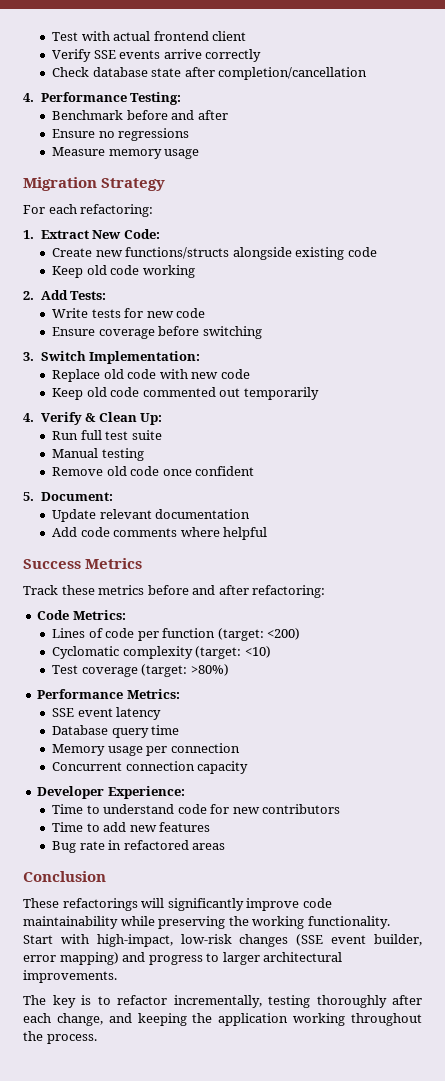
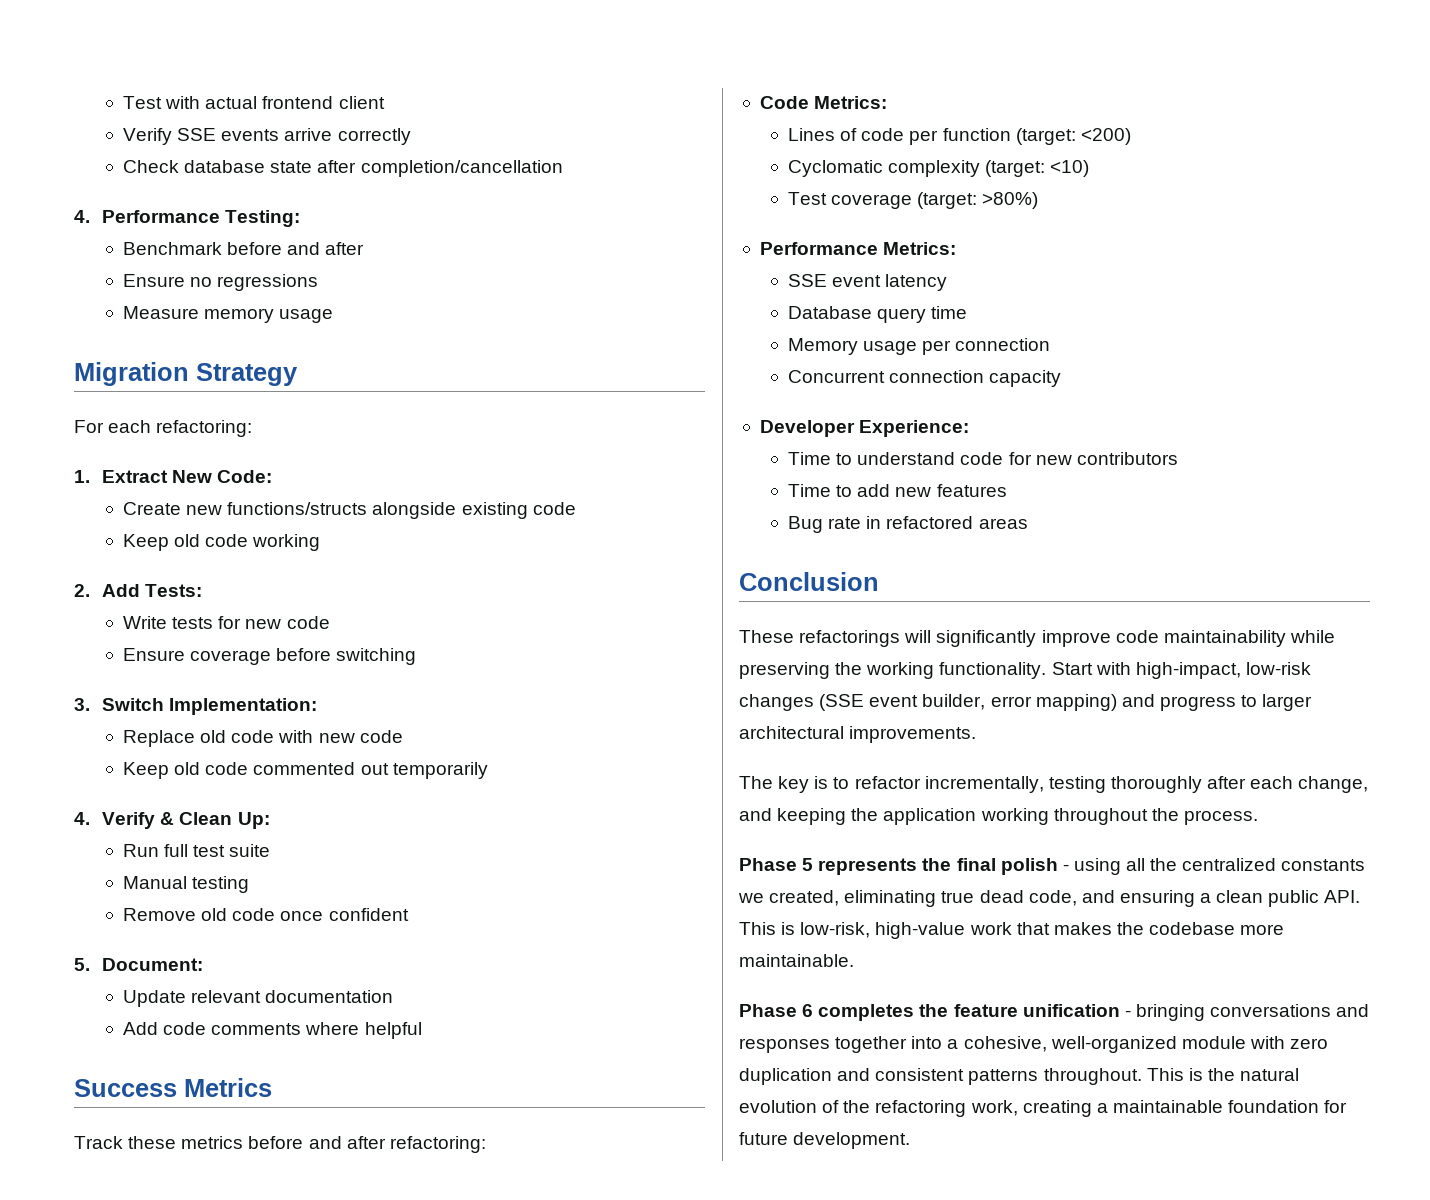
+ Phase 5 represents the final polish - using all the centralized constants we created, eliminating true dead code, and ensuring a clean public API. This is low-risk, high-value work that makes the codebase more maintainable.
+ Phase 6 completes the feature unification - bringing conversations and responses together into a cohesive, well-organized module with zero duplication and consistent patterns throughout. This is the natural evolution of the refactoring work, creating a maintainable foundation for future development.

